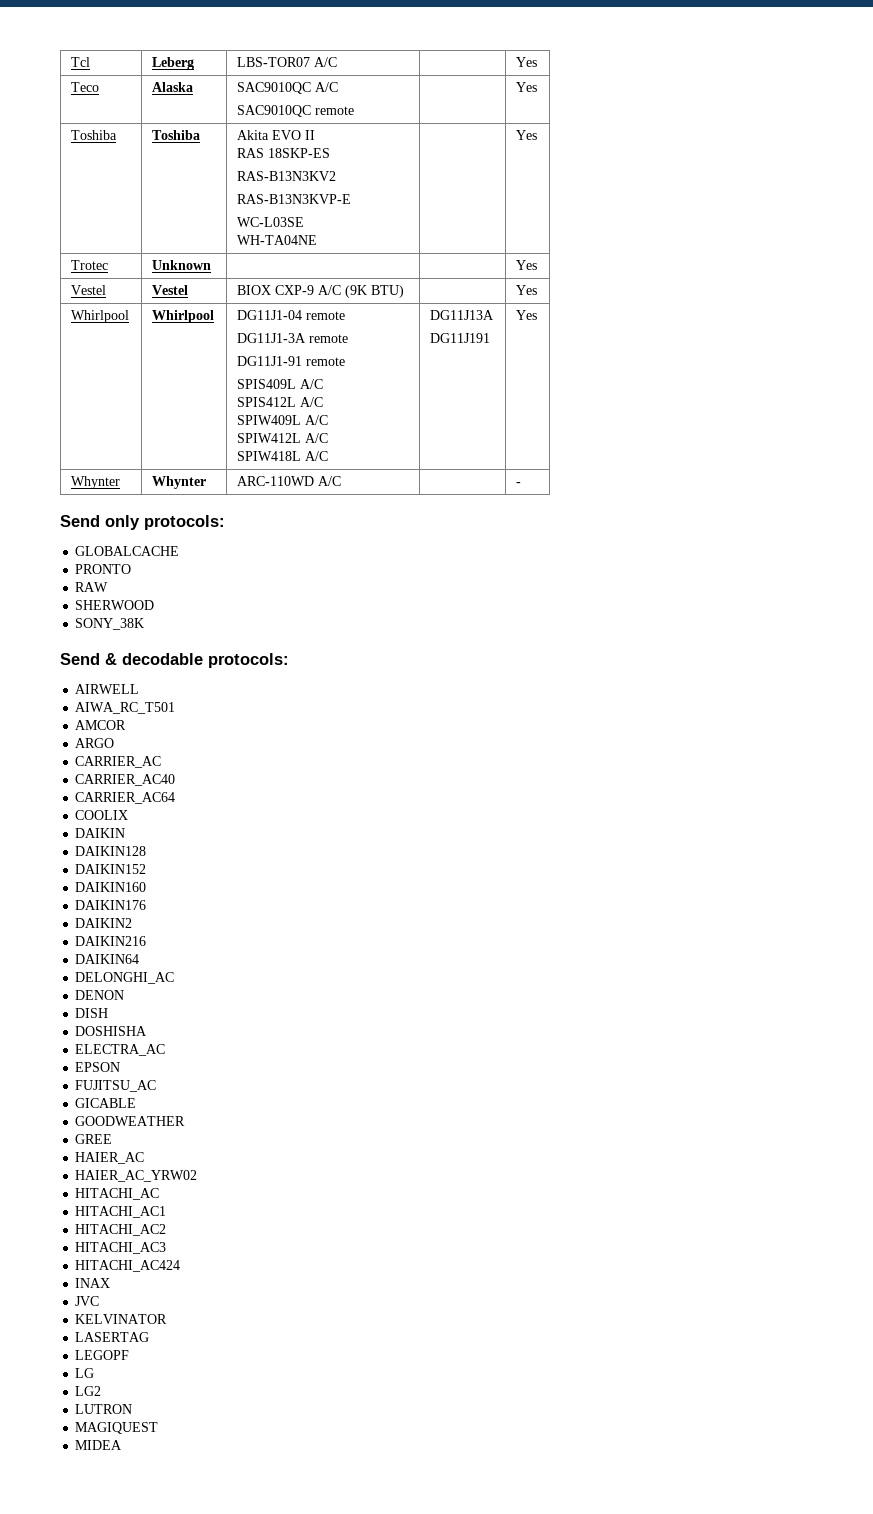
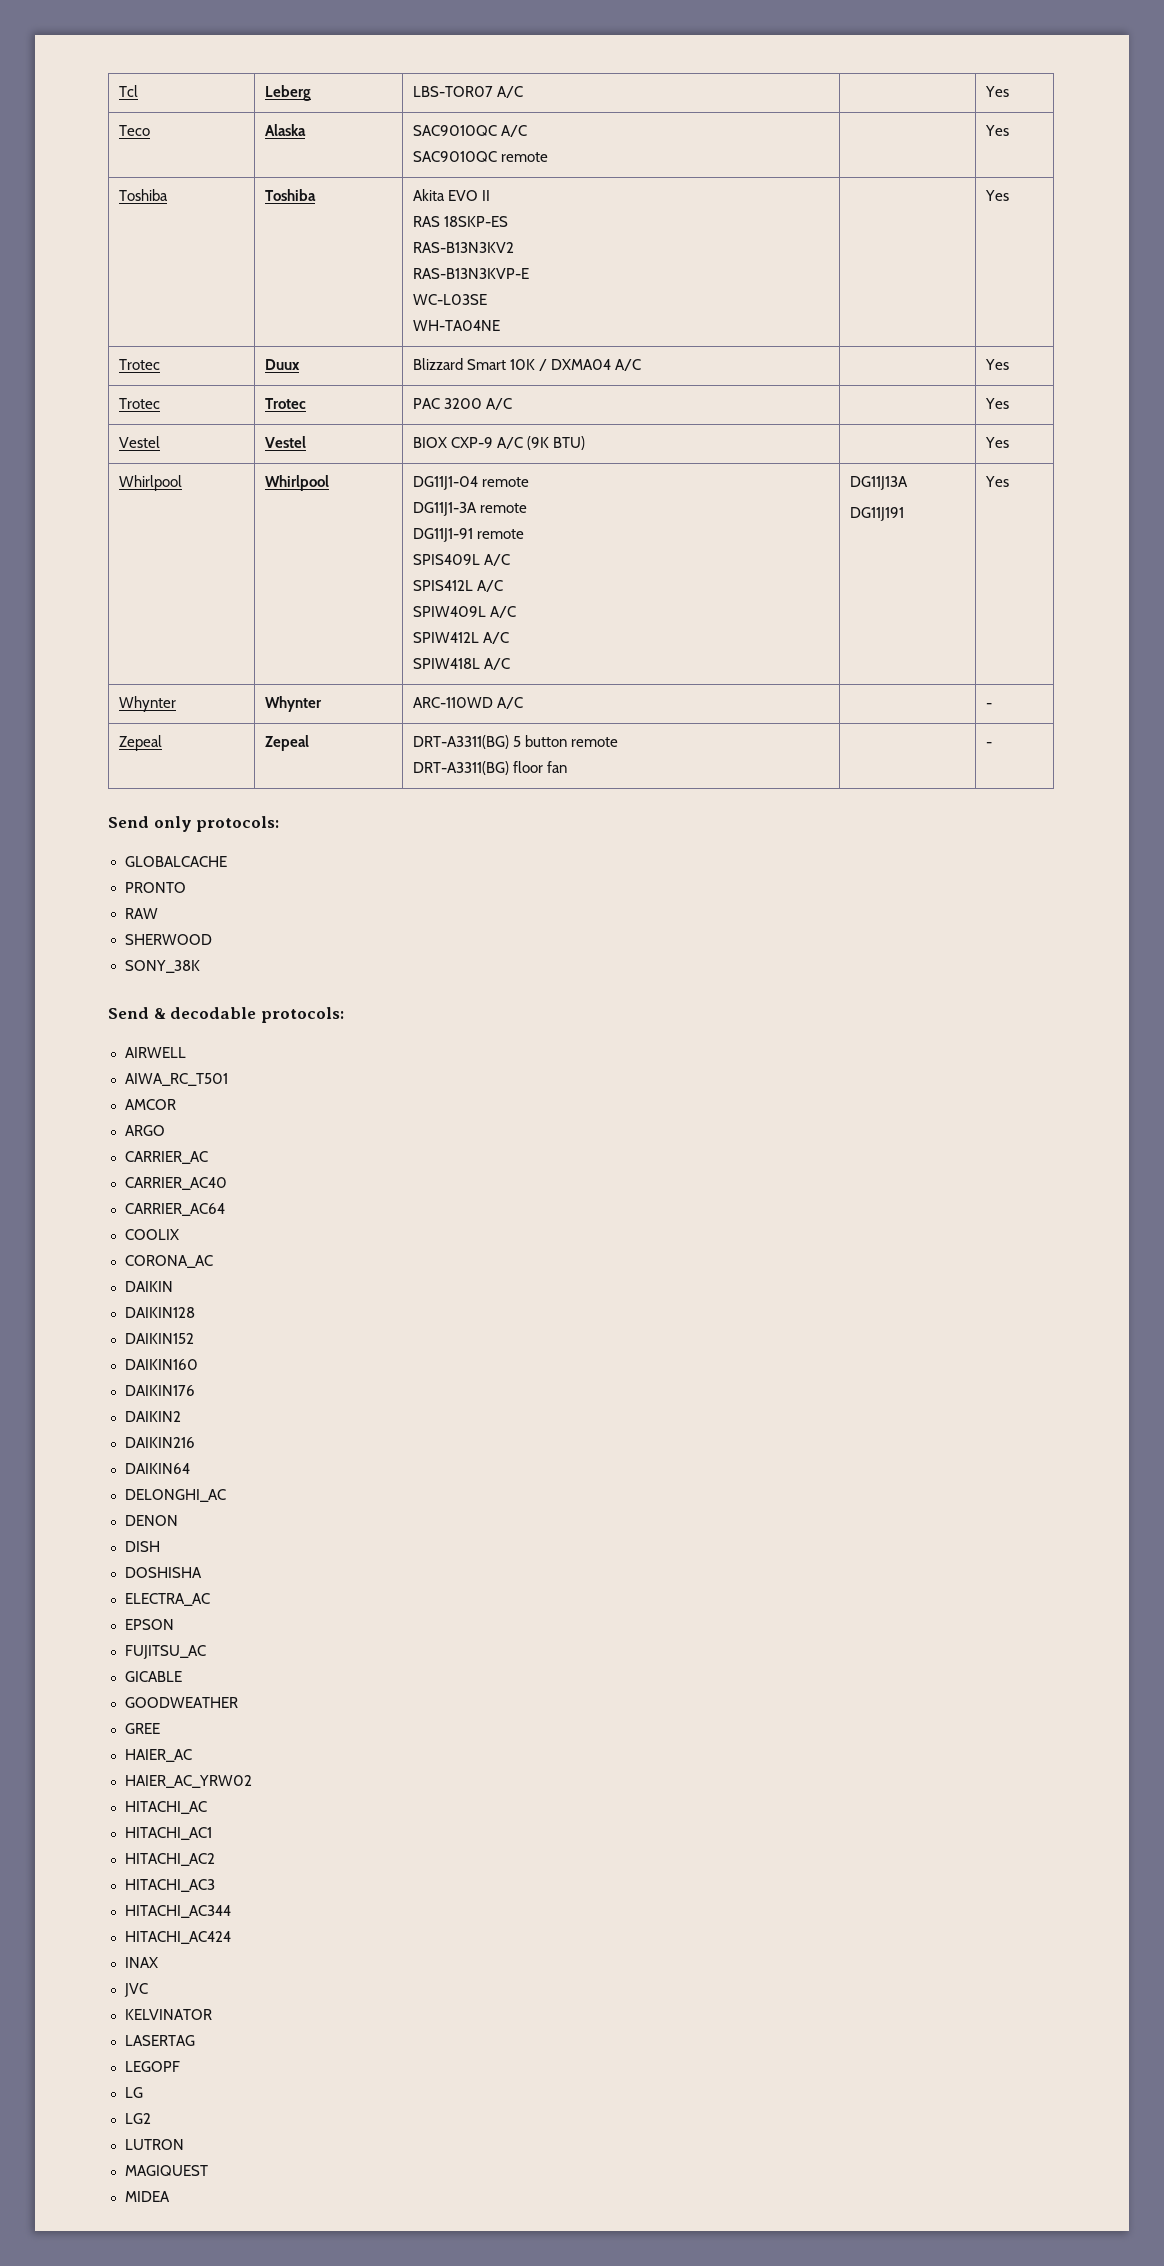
- Trotec | Unknown | | | Yes
+ Trotec | Duux | Blizzard Smart 10K / DXMA04 A/C | | Yes
+ Trotec | Trotec | PAC 3200 A/C | | Yes
+ Zepeal | Zepeal | DRT-A3311(BG) 5 button remote
+ DRT-A3311(BG) floor fan | | -
+ CORONA_AC
+ HITACHI_AC344

